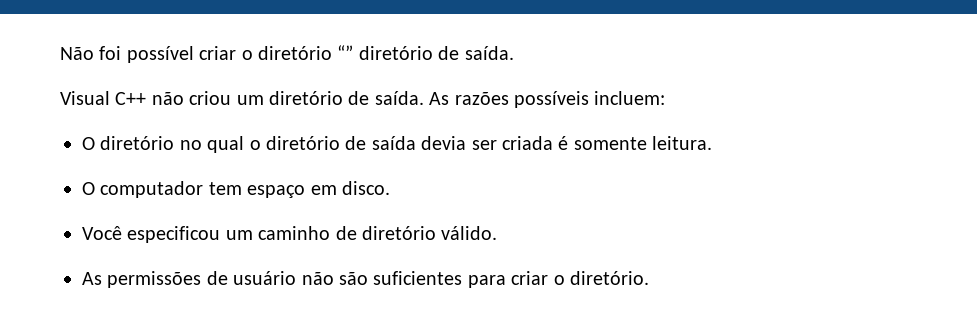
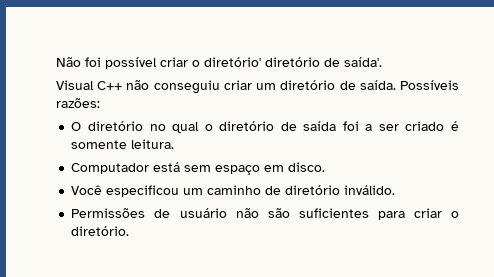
- Não foi possível criar o diretório “” diretório de saída.
+ Não foi possível criar o diretório' diretório de saída'.
- Visual C++ não criou um diretório de saída.
+ Visual C++ não conseguiu criar um diretório de saída.
- As razões possíveis incluem:
+ Possíveis razões:
- O diretório no qual o diretório de saída devia ser criada é somente leitura.
+ O diretório no qual o diretório de saída foi a ser criado é somente leitura.
- O computador tem espaço em disco.
+ Computador está sem espaço em disco.
- Você especificou um caminho de diretório válido.
- As permissões de usuário não são suficientes para criar o diretório.
+ Você especificou um caminho de diretório inválido.
+ Permissões de usuário não são suficientes para criar o diretório.

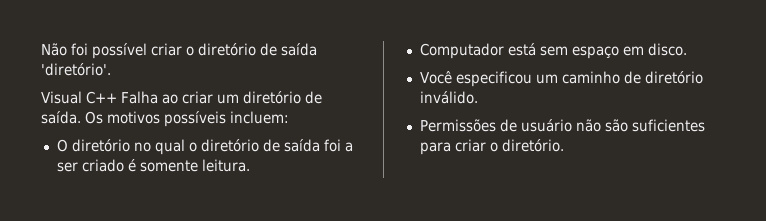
- Não foi possível criar o diretório' diretório de saída'.
+ Não foi possível criar o diretório de saída 'diretório'.
- Visual C++ não conseguiu criar um diretório de saída.
+ Visual C++ Falha ao criar um diretório de saída.
- Possíveis razões:
+ Os motivos possíveis incluem:

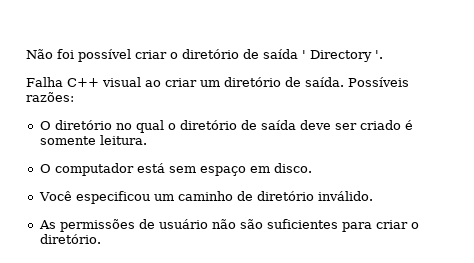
- Não foi possível criar o diretório de saída 'diretório'.
- Visual C++ Falha ao criar um diretório de saída.
+ Não foi possível criar o diretório de saída ' Directory '.
+ Falha C++ visual ao criar um diretório de saída.
- Os motivos possíveis incluem:
+ Possíveis razões:
- O diretório no qual o diretório de saída foi a ser criado é somente leitura.
+ O diretório no qual o diretório de saída deve ser criado é somente leitura.
- Computador está sem espaço em disco.
+ O computador está sem espaço em disco.
- Permissões de usuário não são suficientes para criar o diretório.
+ As permissões de usuário não são suficientes para criar o diretório.

